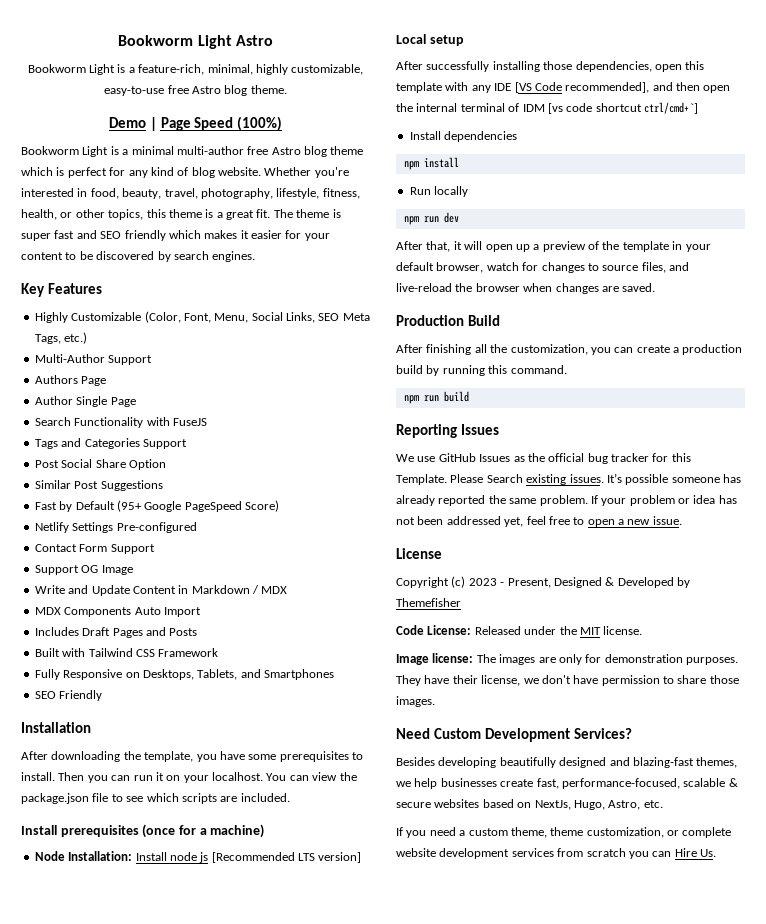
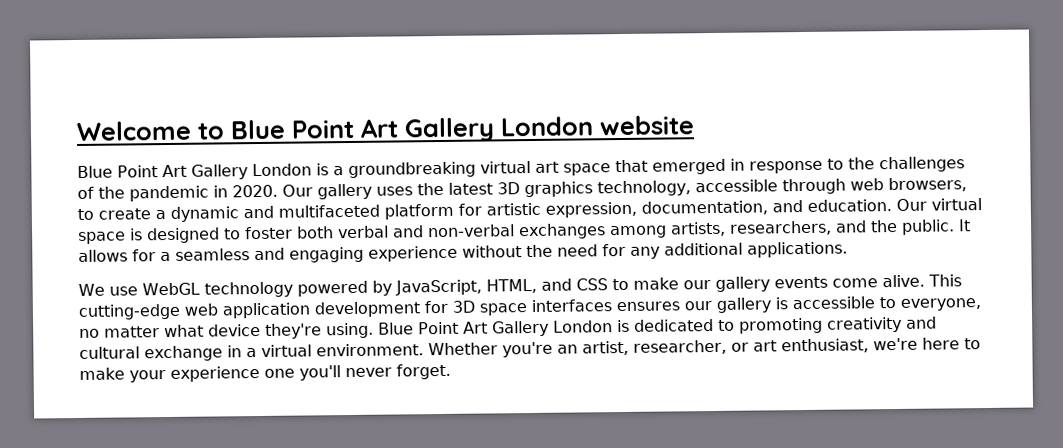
- Bookworm Light Astro
- Bookworm Light is a feature-rich, minimal, highly customizable, easy-to-use free Astro blog theme.
- Demo | Page Speed (100%)
- Bookworm Light is a minimal multi-author free Astro blog theme which is perfect for any kind of blog website. Whether you're interested in food, beauty, travel, photography, lifestyle, fitness, health, or other topics, this theme is a great fit. The theme is super fast and SEO friendly which makes it easier for your content to be discovered by search engines.
- Key Features
- Highly Customizable (Color, Font, Menu, Social Links, SEO Meta Tags, etc.)
- Multi-Author Support
- Authors Page
- Author Single Page
- Search Functionality with FuseJS
- Tags and Categories Support
- Post Social Share Option
- Similar Post Suggestions
- Fast by Default (95+ Google PageSpeed Score)
- Netlify Settings Pre-configured
- Contact Form Support
- Support OG Image
- Write and Update Content in Markdown / MDX
- MDX Components Auto Import
- Includes Draft Pages and Posts
- Built with Tailwind CSS Framework
- Fully Responsive on Desktops, Tablets, and Smartphones
- SEO Friendly
- Installation
- After downloading the template, you have some prerequisites to install. Then you can run it on your localhost. You can view the package.json file to see which scripts are included.
- Install prerequisites (once for a machine)
- Node Installation: Install node js [Recommended LTS version]
- Local setup
- After successfully installing those dependencies, open this template with any IDE [VS Code recommended], and then open the internal terminal of IDM [vs code shortcut ctrl/cmd+`]
- Install dependencies
- npm install
- Run locally
- npm run dev
- After that, it will open up a preview of the template in your default browser, watch for changes to source files, and live-reload the browser when changes are saved.
- Production Build
- After finishing all the customization, you can create a production build by running this command.
- npm run build
- Reporting Issues
- We use GitHub Issues as the official bug tracker for this Template. Please Search existing issues. It’s possible someone has already reported the same problem. If your problem or idea has not been addressed yet, feel free to open a new issue.
- License
- Copyright (c) 2023 - Present, Designed & Developed by Themefisher
- Code License: Released under the MIT license.
- Image license: The images are only for demonstration purposes. They have their license, we don't have permission to share those images.
- Need Custom Development Services?
- Besides developing beautifully designed and blazing-fast themes, we help businesses create fast, performance-focused, scalable & secure websites based on NextJs, Hugo, Astro, etc.
- If you need a custom theme, theme customization, or complete website development services from scratch you can Hire Us.
+ Welcome to Blue Point Art Gallery London website
+ Blue Point Art Gallery London is a groundbreaking virtual art space that emerged in response to the challenges of the pandemic in 2020. Our gallery uses the latest 3D graphics technology, accessible through web browsers, to create a dynamic and multifaceted platform for artistic expression, documentation, and education. Our virtual space is designed to foster both verbal and non-verbal exchanges among artists, researchers, and the public. It allows for a seamless and engaging experience without the need for any additional applications.
+ We use WebGL technology powered by JavaScript, HTML, and CSS to make our gallery events come alive. This cutting-edge web application development for 3D space interfaces ensures our gallery is accessible to everyone, no matter what device they're using. Blue Point Art Gallery London is dedicated to promoting creativity and cultural exchange in a virtual environment. Whether you're an artist, researcher, or art enthusiast, we're here to make your experience one you'll never forget.

